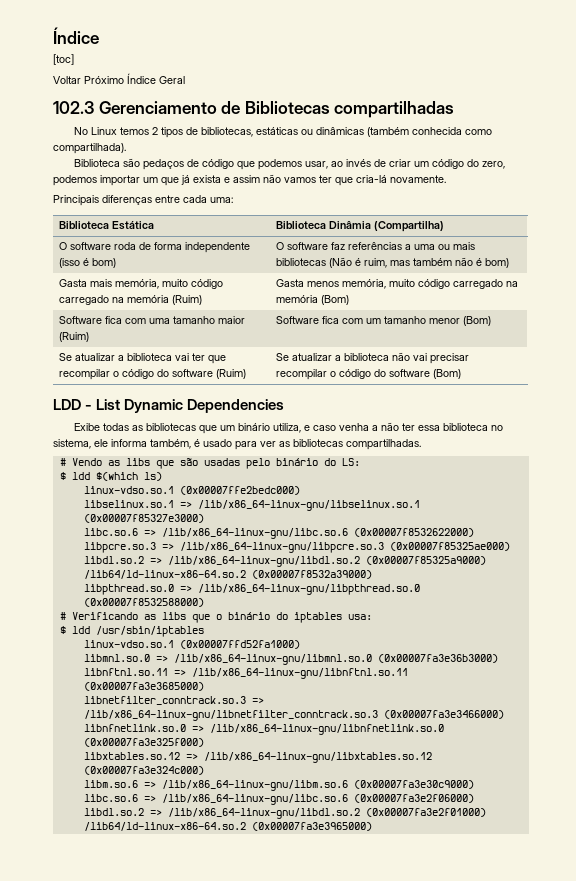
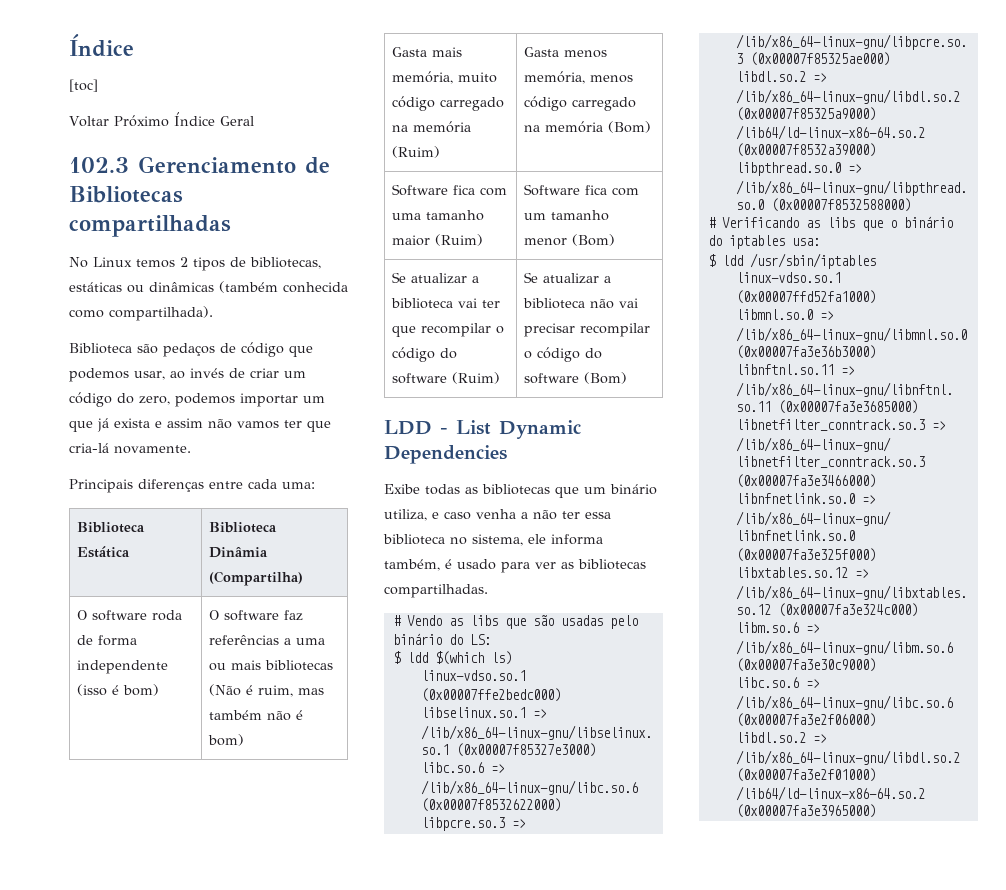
- Gasta mais memória, muito código carregado na memória (Ruim) | Gasta menos memória, muito código carregado na memória (Bom)
+ Gasta mais memória, muito código carregado na memória (Ruim) | Gasta menos memória, menos código carregado na memória (Bom)

